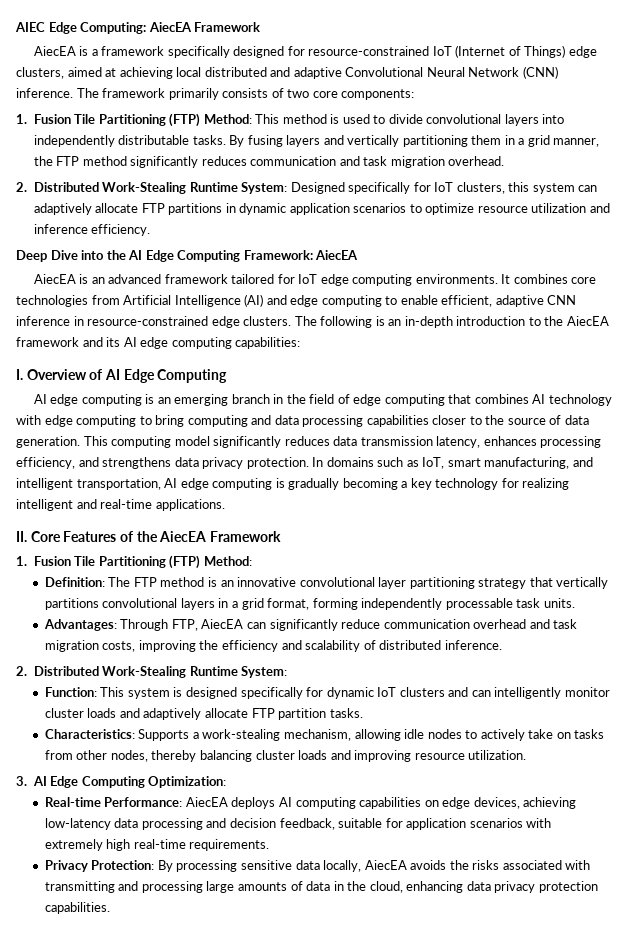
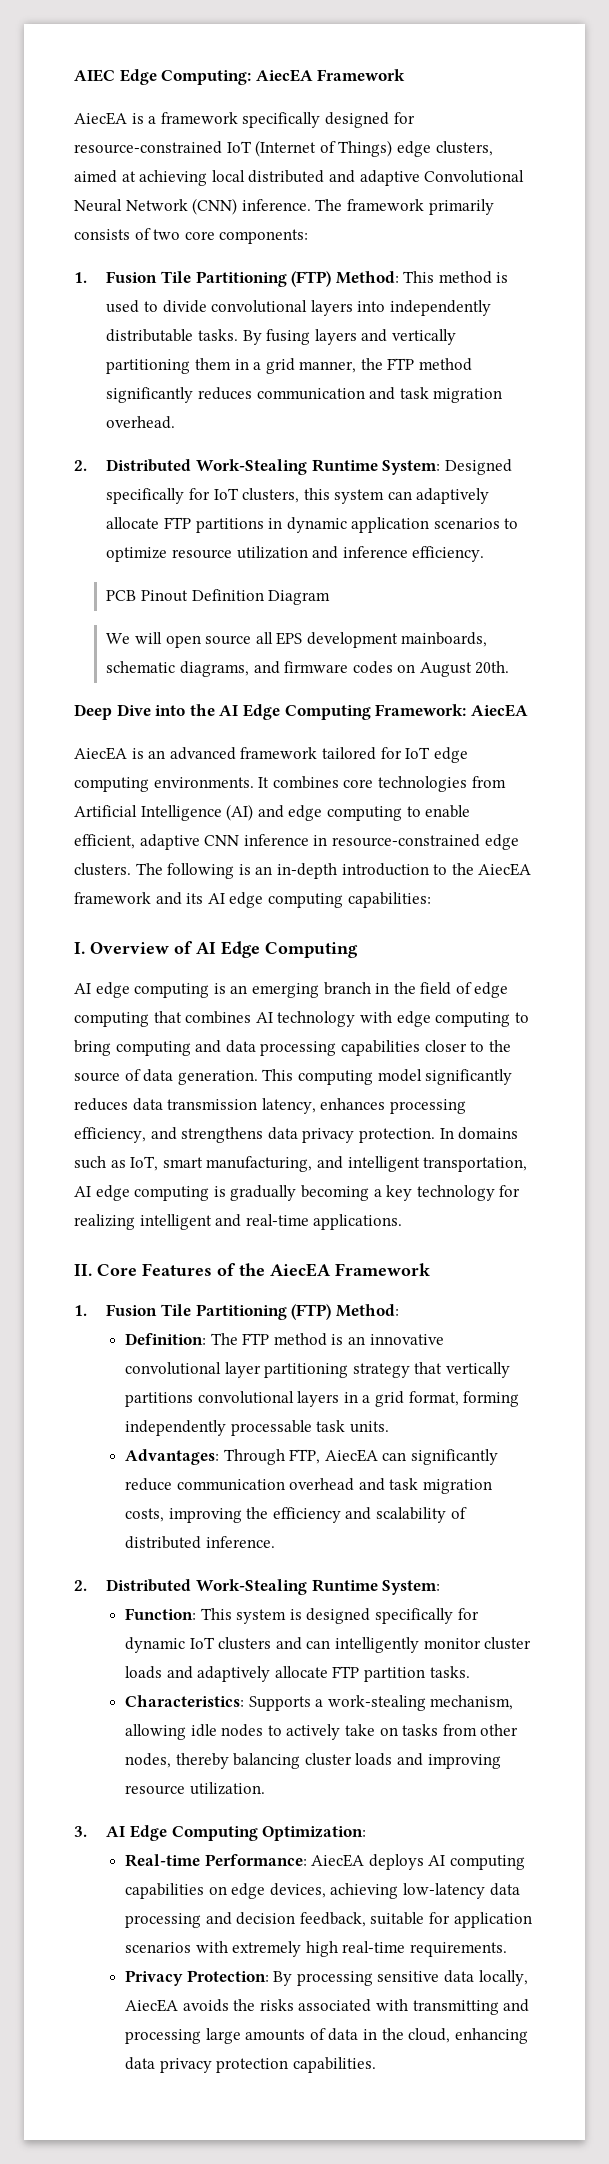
+ PCB Pinout Definition Diagram
+ We will open source all EPS development mainboards, schematic diagrams, and firmware codes on August 20th.

